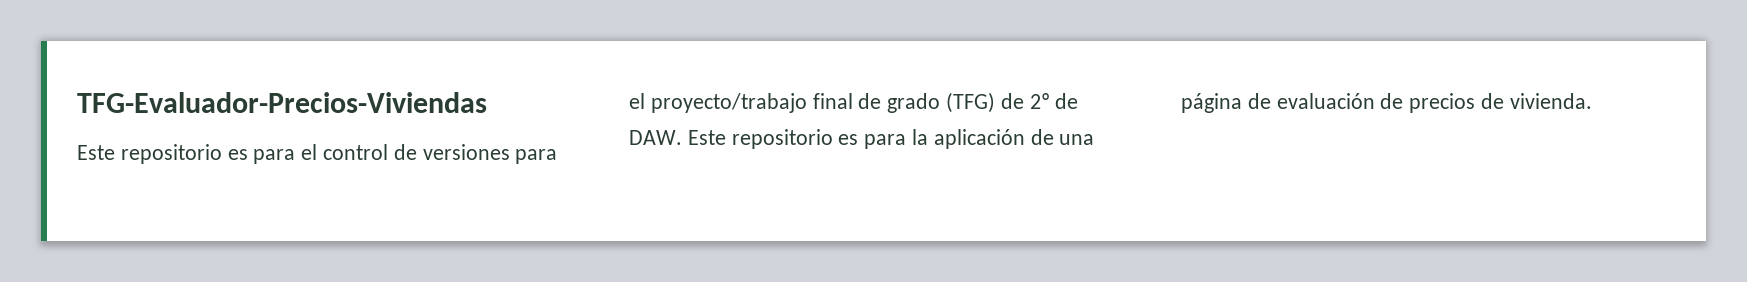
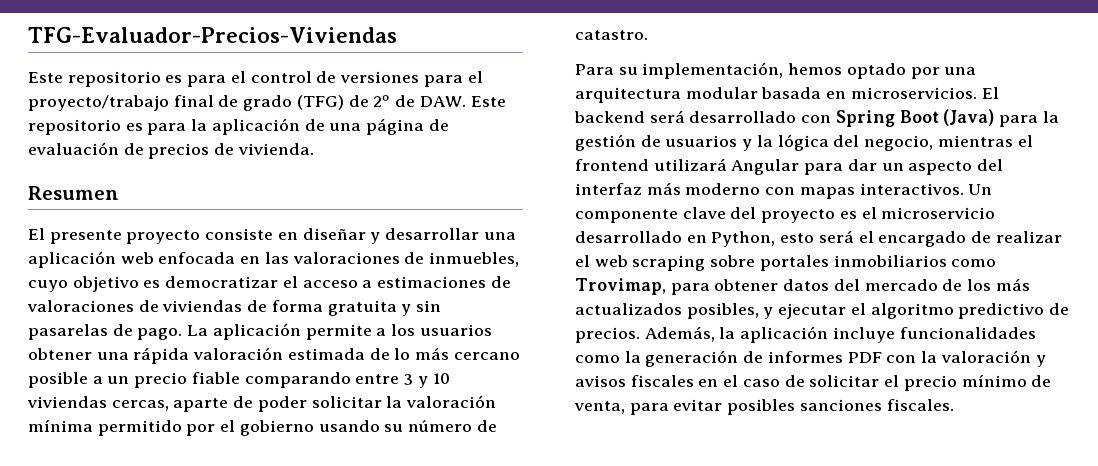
+ Resumen
+ El presente proyecto consiste en diseñar y desarrollar una aplicación web enfocada en las valoraciones de inmuebles, cuyo objetivo es democratizar el acceso a estimaciones de valoraciones de viviendas de forma gratuita y sin pasarelas de pago. La aplicación permite a los usuarios obtener una rápida valoración estimada de lo más cercano posible a un precio fiable comparando entre 3 y 10 viviendas cercas, aparte de poder solicitar la valoración mínima permitido por el gobierno usando su número de catastro.
+ Para su implementación, hemos optado por una arquitectura modular basada en microservicios. El backend será desarrollado con Spring Boot (Java) para la gestión de usuarios y la lógica del negocio, mientras el frontend utilizará Angular para dar un aspecto del interfaz más moderno con mapas interactivos. Un componente clave del proyecto es el microservicio desarrollado en Python, esto será el encargado de realizar el web scraping sobre portales inmobiliarios como Trovimap, para obtener datos del mercado de los más actualizados posibles, y ejecutar el algoritmo predictivo de precios. Además, la aplicación incluye funcionalidades como la generación de informes PDF con la valoración y avisos fiscales en el caso de solicitar el precio mínimo de venta, para evitar posibles sanciones fiscales.

